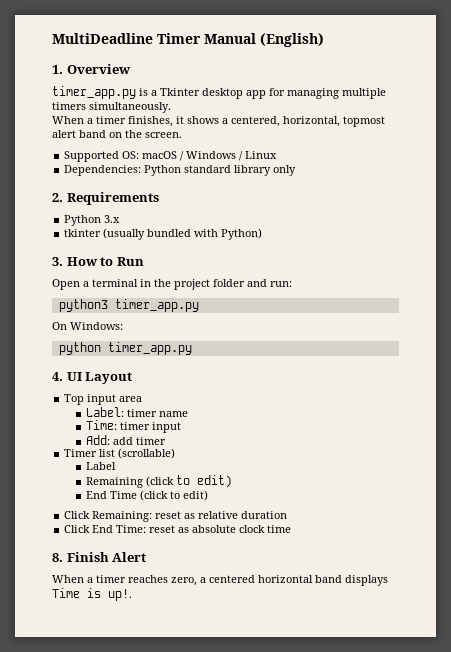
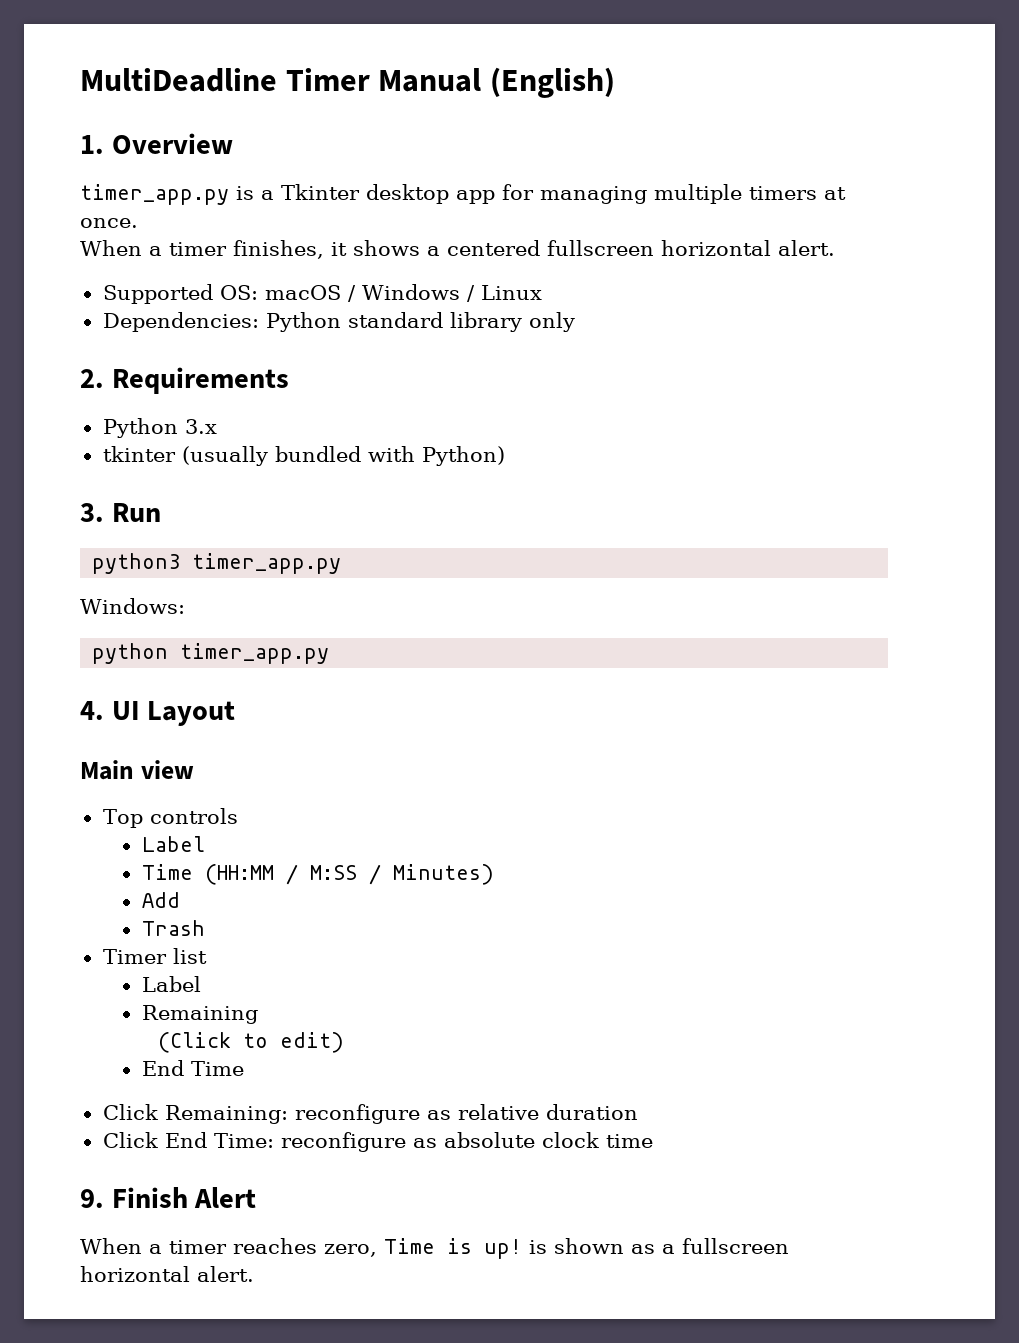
- timer_app.py is a Tkinter desktop app for managing multiple timers simultaneously.
+ timer_app.py is a Tkinter desktop app for managing multiple timers at once.
- When a timer finishes, it shows a centered, horizontal, topmost alert band on the screen.
+ When a timer finishes, it shows a centered fullscreen horizontal alert.
- 3. How to Run
+ 3. Run
- Open a terminal in the project folder and run:
- On Windows:
+ Windows:
+ Main view
- Top input area
- Label: timer name
- Time: timer input
- Add: add timer
+ Top controls
+ Label
+ Time (HH:MM / M:SS / Minutes)
+ Add
+ Trash
- Timer list (scrollable)
+ Timer list
- Remaining (click to edit)
+ Remaining
+ (Click to edit)
- End Time (click to edit)
+ End Time
- Click Remaining: reset as relative duration
+ Click Remaining: reconfigure as relative duration
- Click End Time: reset as absolute clock time
+ Click End Time: reconfigure as absolute clock time
- 8. Finish Alert
+ 9. Finish Alert
- When a timer reaches zero, a centered horizontal band displays Time is up!.
+ When a timer reaches zero, Time is up! is shown as a fullscreen horizontal alert.

